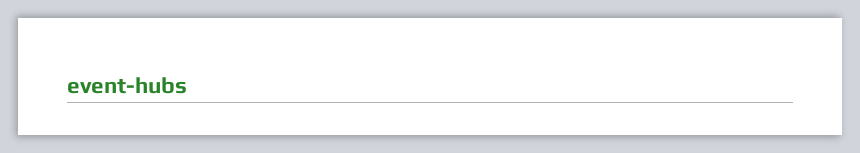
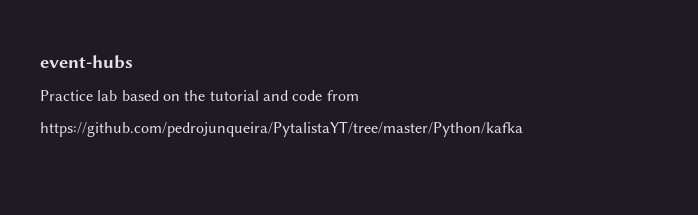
+ Practice lab based on the tutorial and code from
+ https://github.com/pedrojunqueira/PytalistaYT/tree/master/Python/kafka

